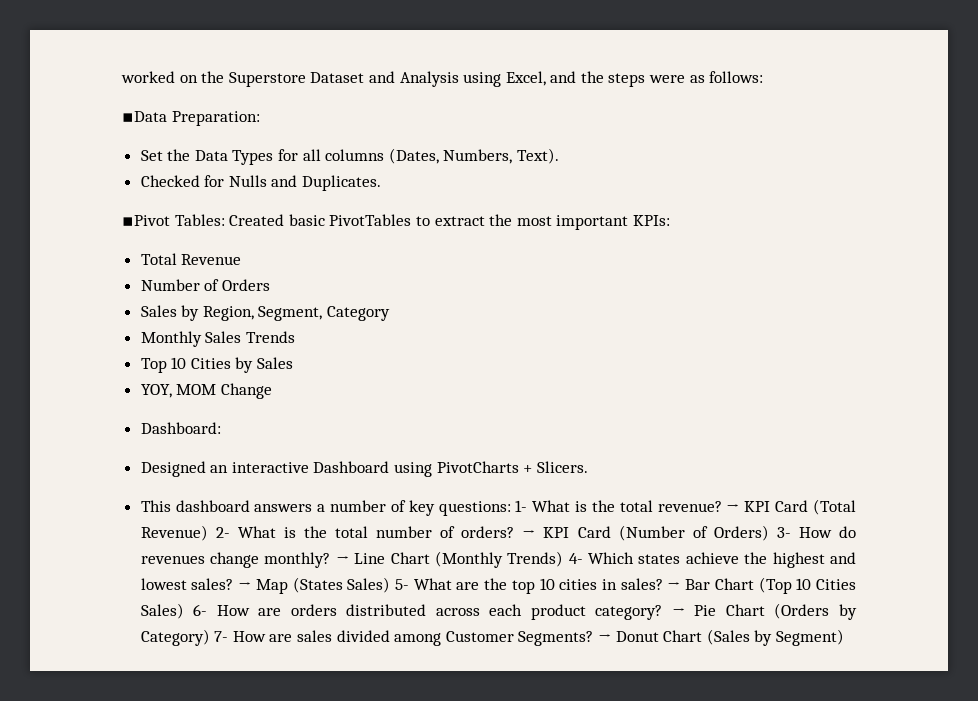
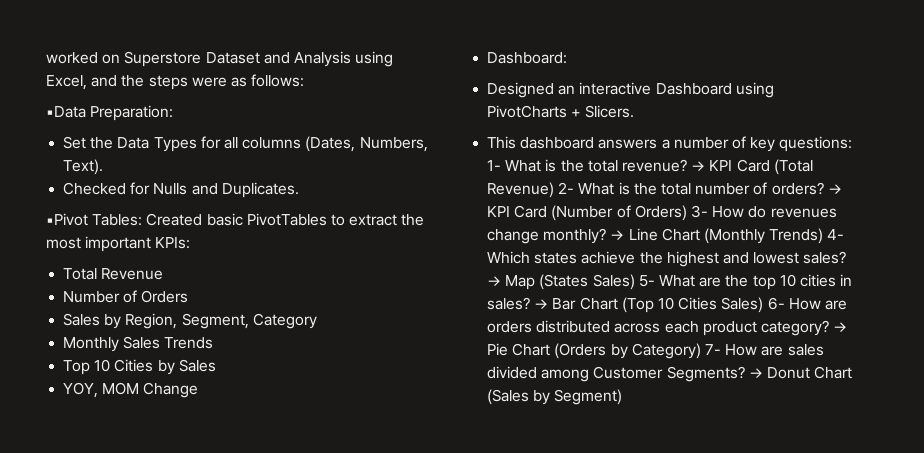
- worked on the Superstore Dataset and Analysis using Excel, and the steps were as follows:
+ worked on Superstore Dataset and Analysis using Excel, and the steps were as follows:

